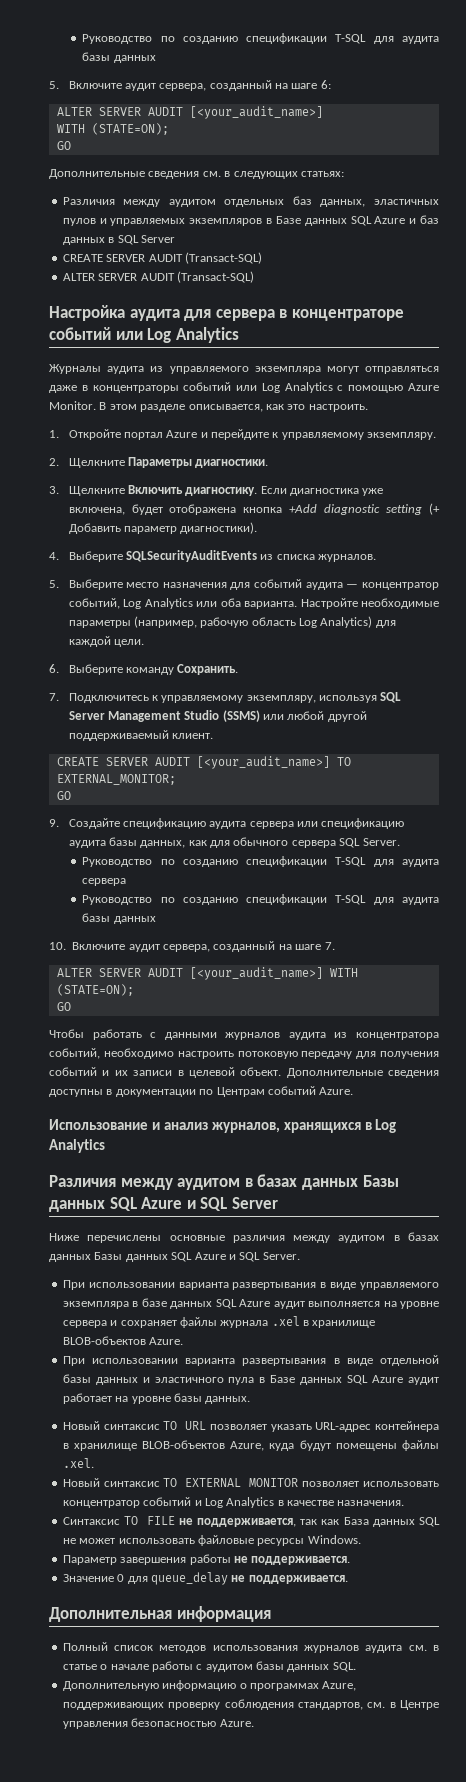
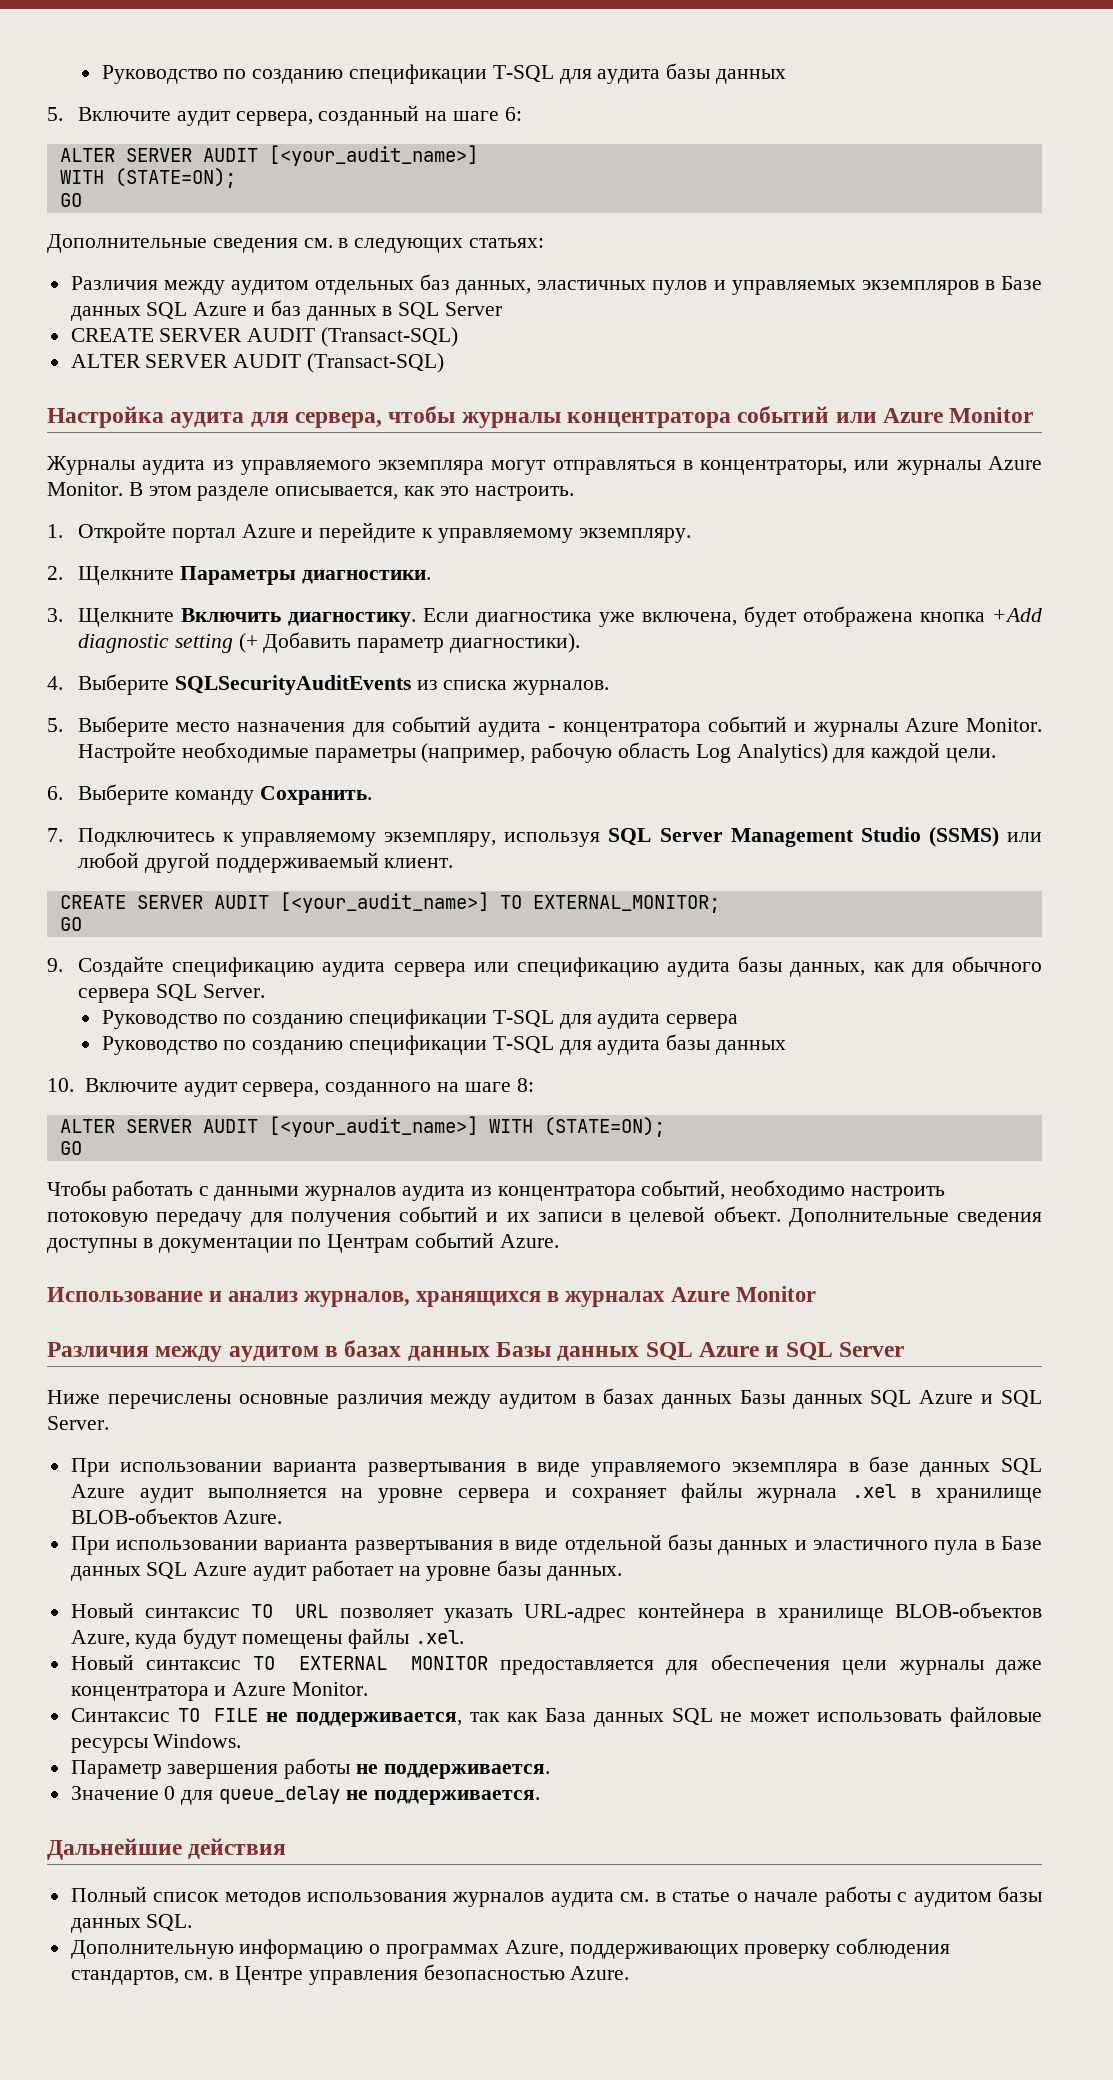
- Настройка аудита для сервера в концентраторе событий или Log Analytics
+ Настройка аудита для сервера, чтобы журналы концентратора событий или Azure Monitor
- Журналы аудита из управляемого экземпляра могут отправляться даже в концентраторы событий или Log Analytics с помощью Azure Monitor.
+ Журналы аудита из управляемого экземпляра могут отправляться в концентраторы, или журналы Azure Monitor.
- 5. Выберите место назначения для событий аудита — концентратор событий, Log Analytics или оба варианта.
+ 5. Выберите место назначения для событий аудита - концентратора событий и журналы Azure Monitor.
- 10. Включите аудит сервера, созданный на шаге 7.
+ 10. Включите аудит сервера, созданного на шаге 8:
- Использование и анализ журналов, хранящихся в Log Analytics
+ Использование и анализ журналов, хранящихся в журналах Azure Monitor
- Новый синтаксис TO EXTERNAL MONITOR позволяет использовать концентратор событий и Log Analytics в качестве назначения.
+ Новый синтаксис TO EXTERNAL MONITOR предоставляется для обеспечения цели журналы даже концентратора и Azure Monitor.
- Дополнительная информация
+ Дальнейшие действия

